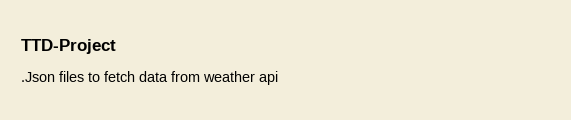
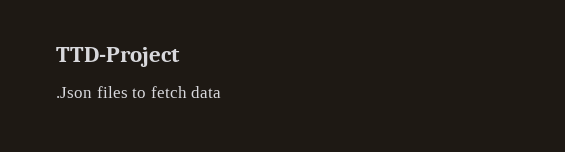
- .Json files to fetch data from weather api
+ .Json files to fetch data

